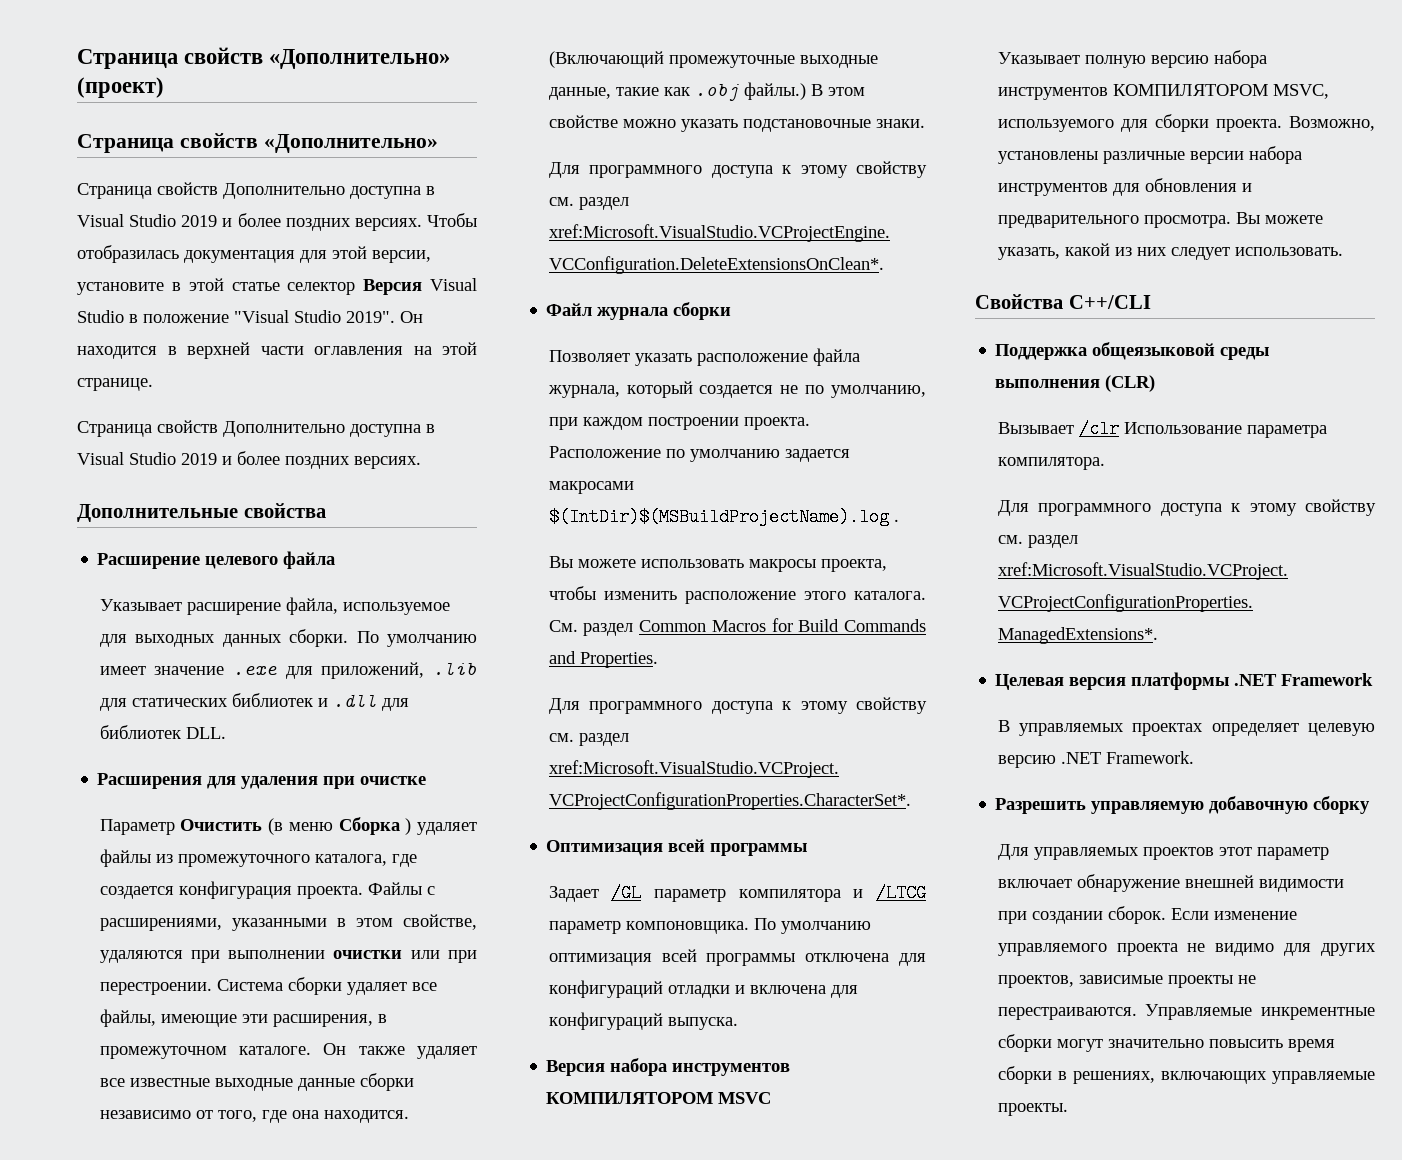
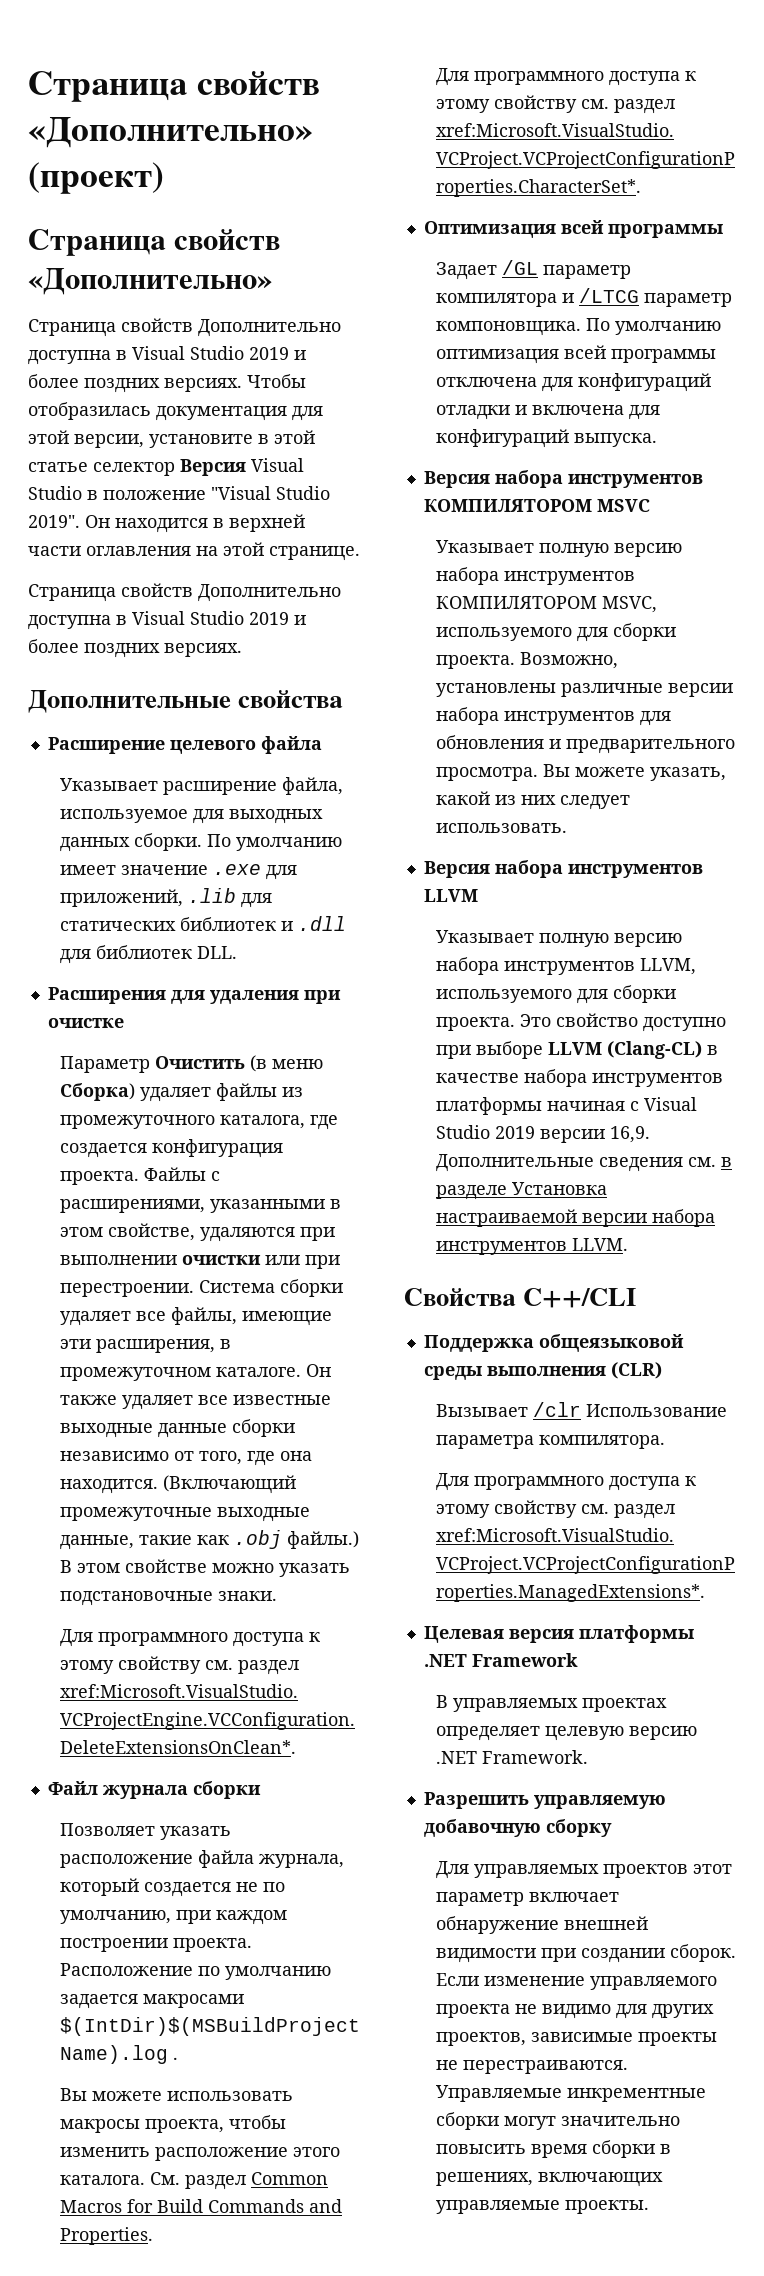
- Параметр Очистить (в меню Сборка ) удаляет файлы из промежуточного каталога, где создается конфигурация проекта.
+ Параметр Очистить (в меню Сборка) удаляет файлы из промежуточного каталога, где создается конфигурация проекта.
+ Версия набора инструментов LLVM
+ Указывает полную версию набора инструментов LLVM, используемого для сборки проекта. Это свойство доступно при выборе LLVM (Clang-CL) в качестве набора инструментов платформы начиная с Visual Studio 2019 версии 16,9. Дополнительные сведения см. в разделе Установка настраиваемой версии набора инструментов LLVM.

